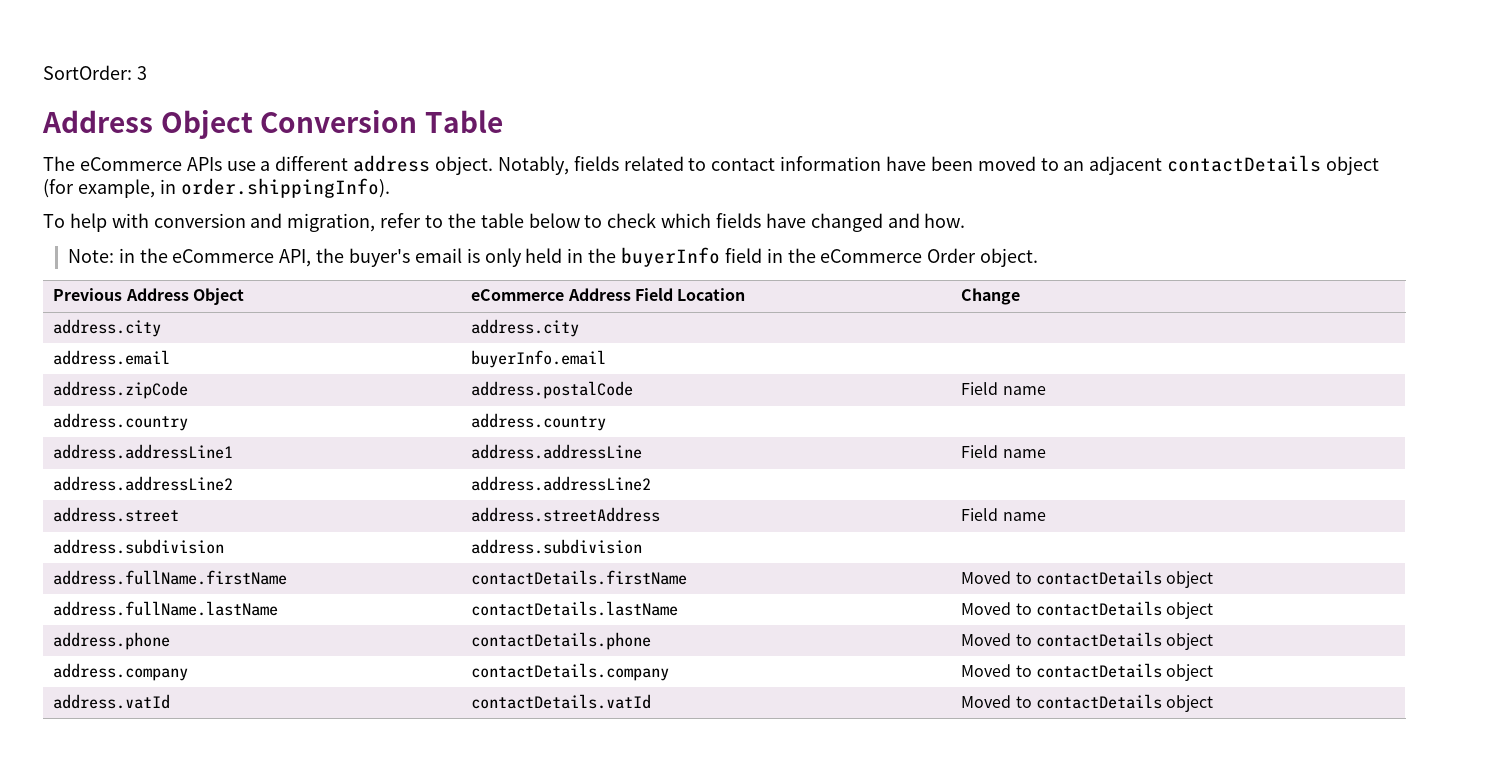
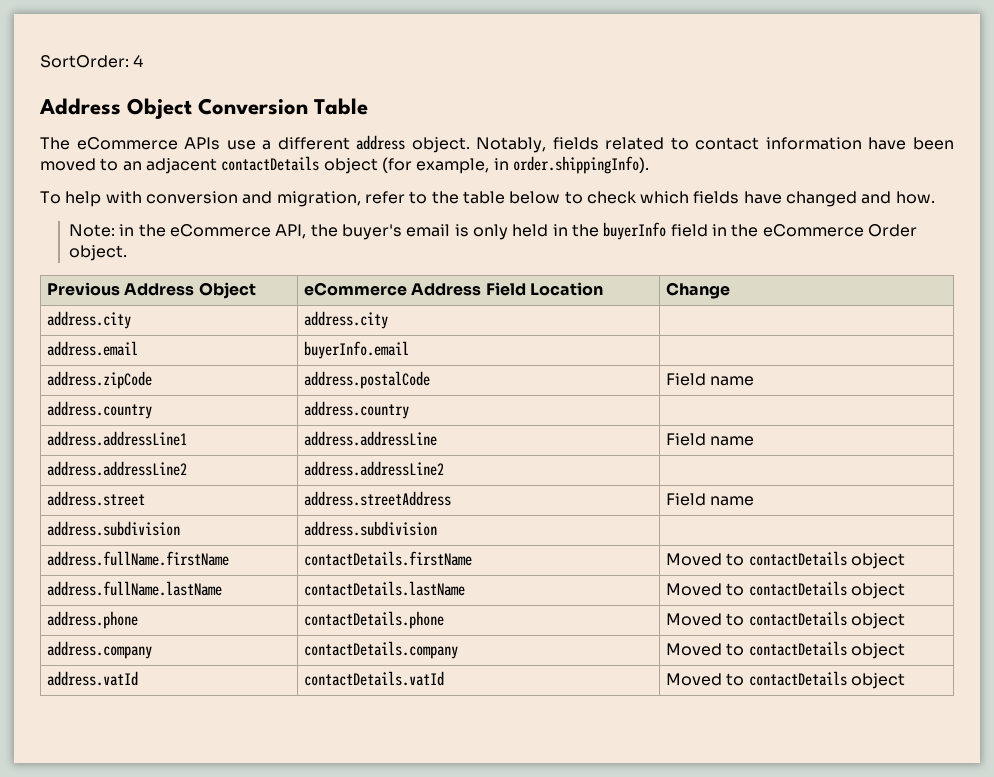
- SortOrder: 3
+ SortOrder: 4

